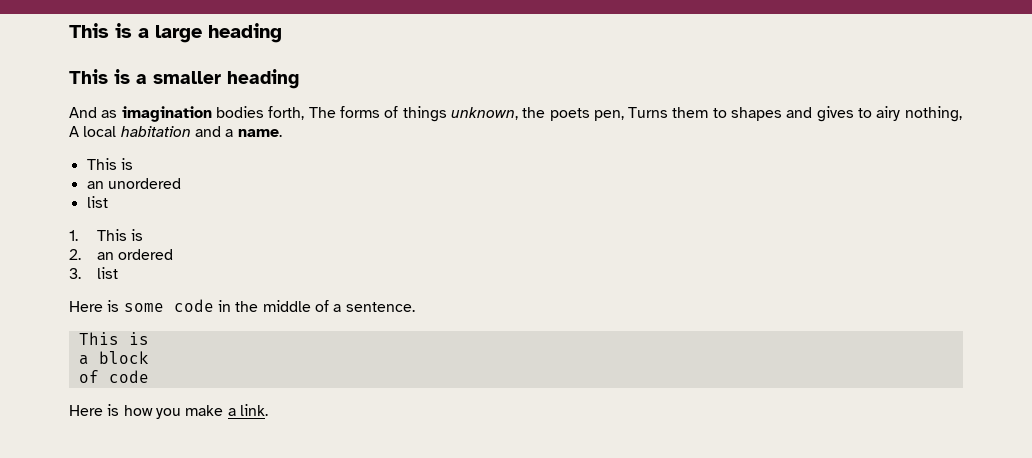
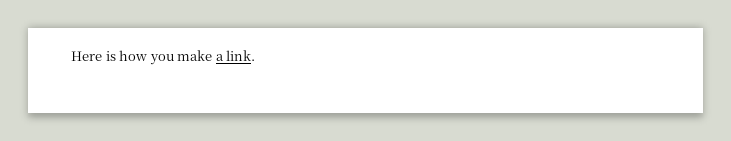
- This is a large heading
- This is a smaller heading
- And as imagination bodies forth, The forms of things unknown, the poets pen, Turns them to shapes and gives to airy nothing, A local habitation and a name.
- This is
- an unordered
- list
- 1. This is
- 2. an ordered
- 3. list
- Here is some code in the middle of a sentence.
- This is
- a block
- of code

